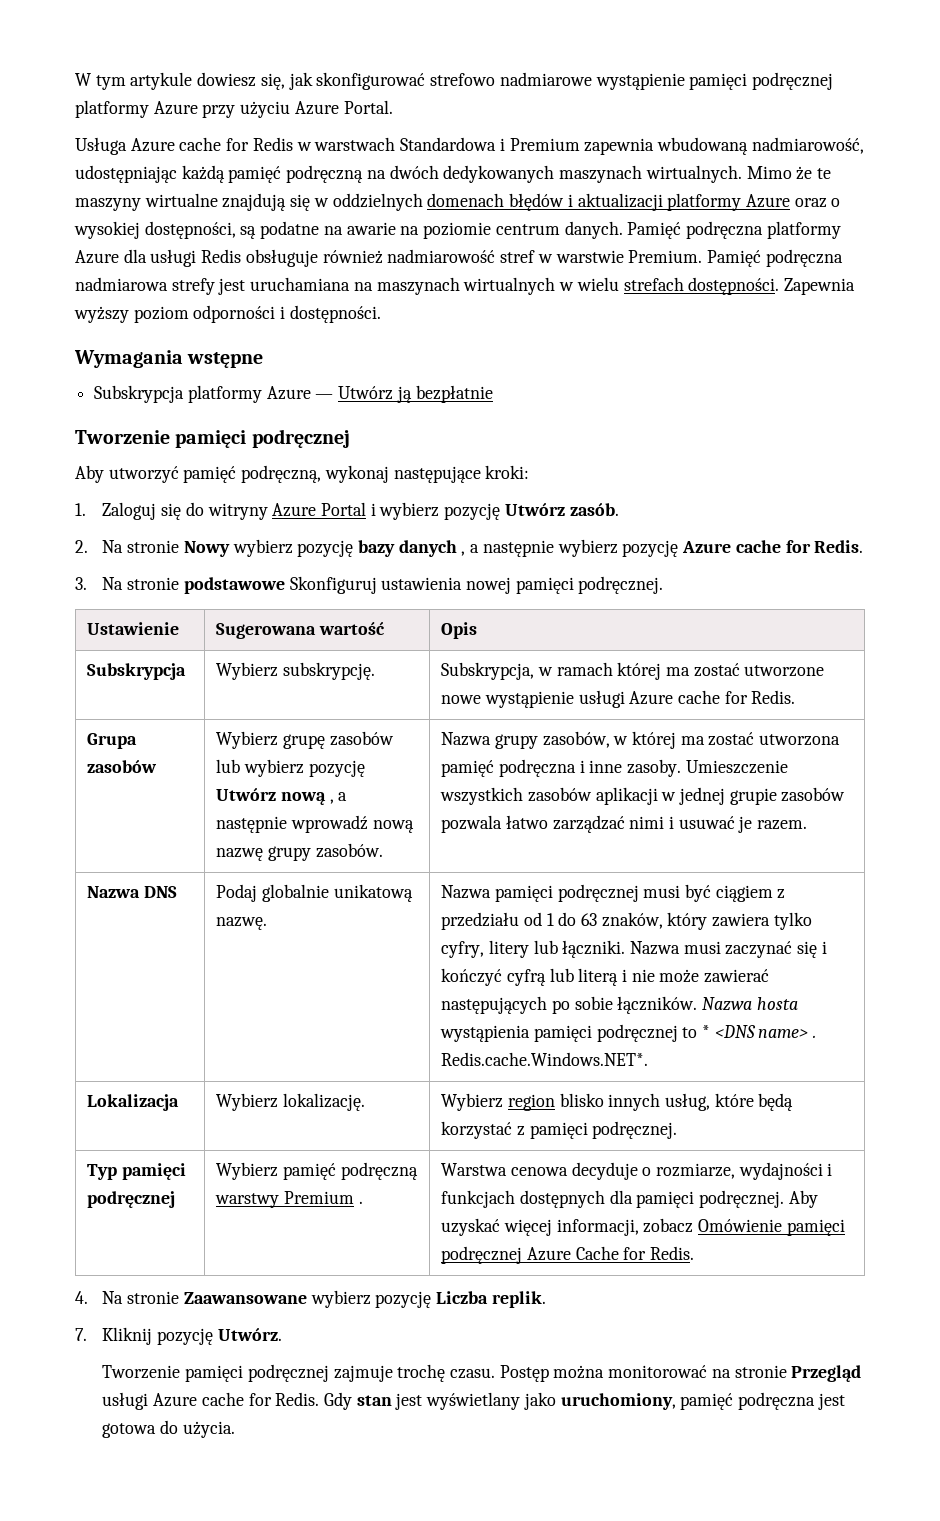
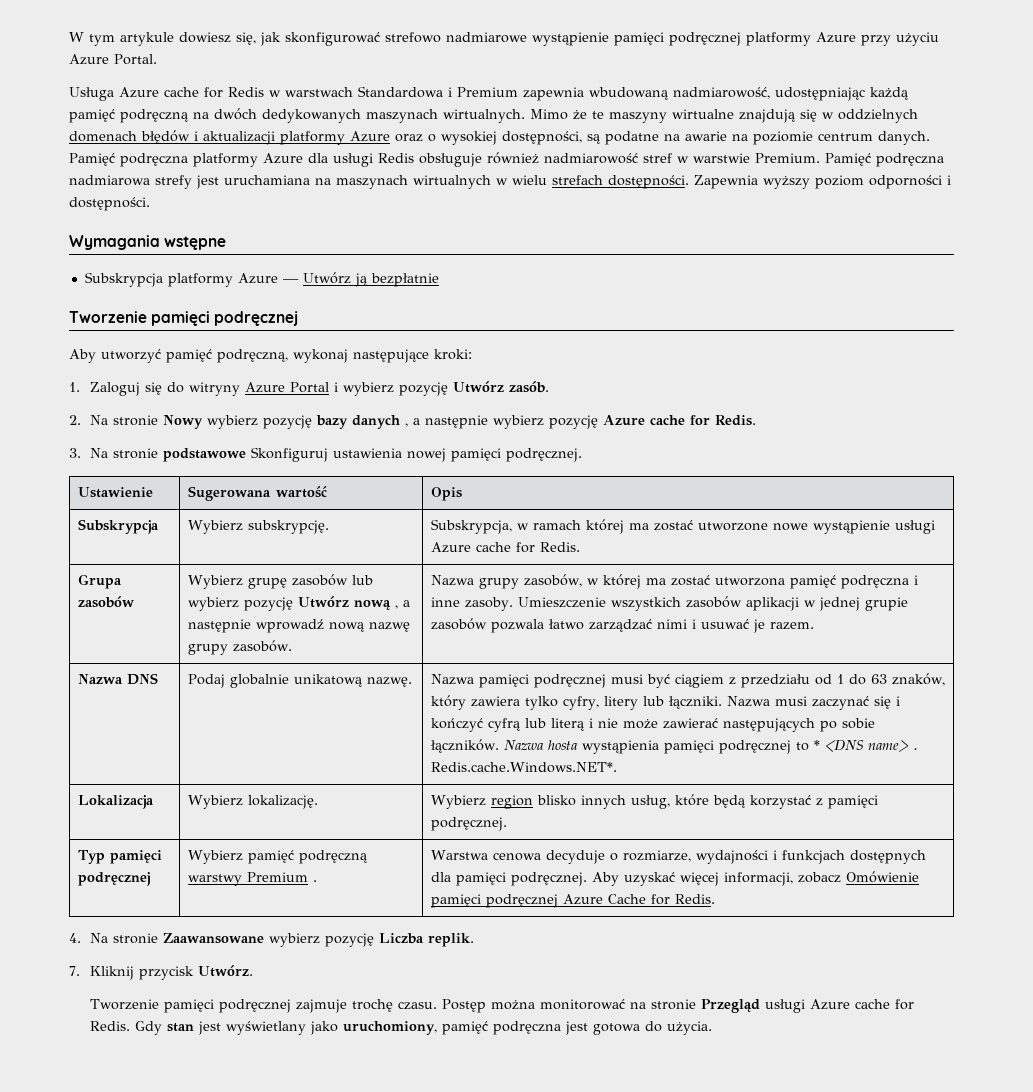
- 7. Kliknij pozycję Utwórz.
+ 7. Kliknij przycisk Utwórz.

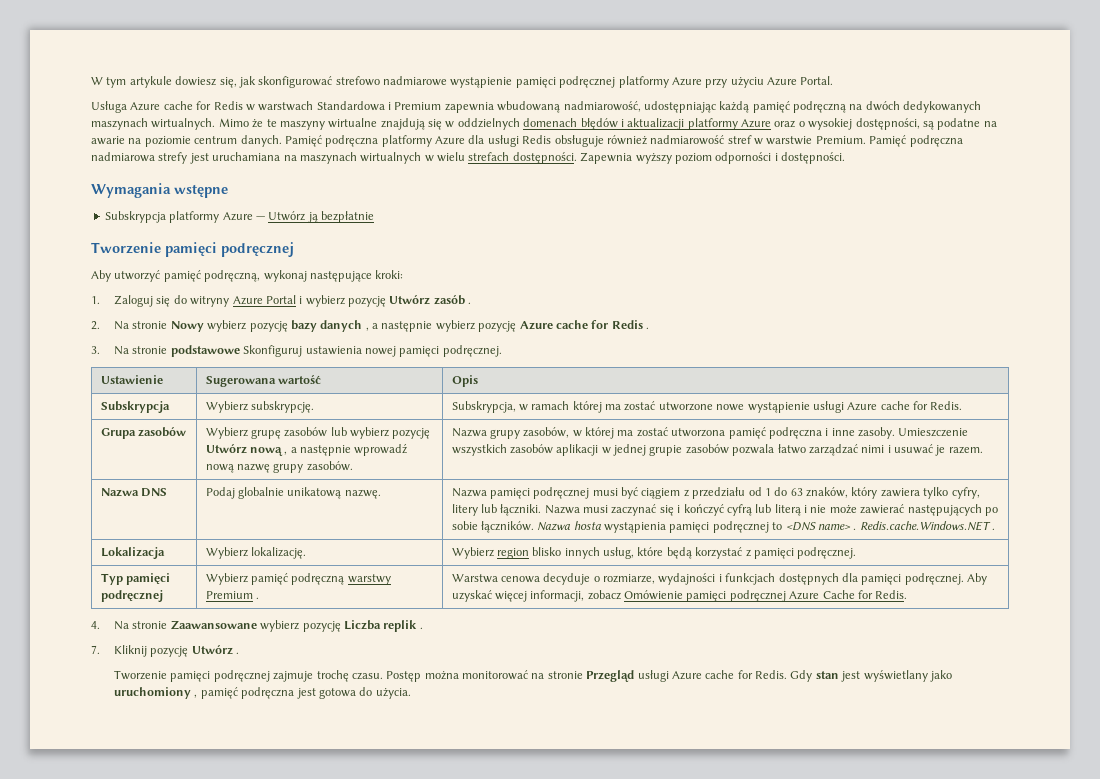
- 1. Zaloguj się do witryny Azure Portal i wybierz pozycję Utwórz zasób.
+ 1. Zaloguj się do witryny Azure Portal i wybierz pozycję Utwórz zasób .
- 2. Na stronie Nowy wybierz pozycję bazy danych , a następnie wybierz pozycję Azure cache for Redis.
+ 2. Na stronie Nowy wybierz pozycję bazy danych , a następnie wybierz pozycję Azure cache for Redis .
- Nazwa hosta wystąpienia pamięci podręcznej to * <DNS name> .
+ Nazwa hosta wystąpienia pamięci podręcznej to <DNS name> .
- Redis.cache.Windows.NET*.
+ Redis.cache.Windows.NET .
- 4. Na stronie Zaawansowane wybierz pozycję Liczba replik.
+ 4. Na stronie Zaawansowane wybierz pozycję Liczba replik .
- 7. Kliknij przycisk Utwórz.
+ 7. Kliknij pozycję Utwórz .
- Gdy stan jest wyświetlany jako uruchomiony, pamięć podręczna jest gotowa do użycia.
+ Gdy stan jest wyświetlany jako uruchomiony , pamięć podręczna jest gotowa do użycia.

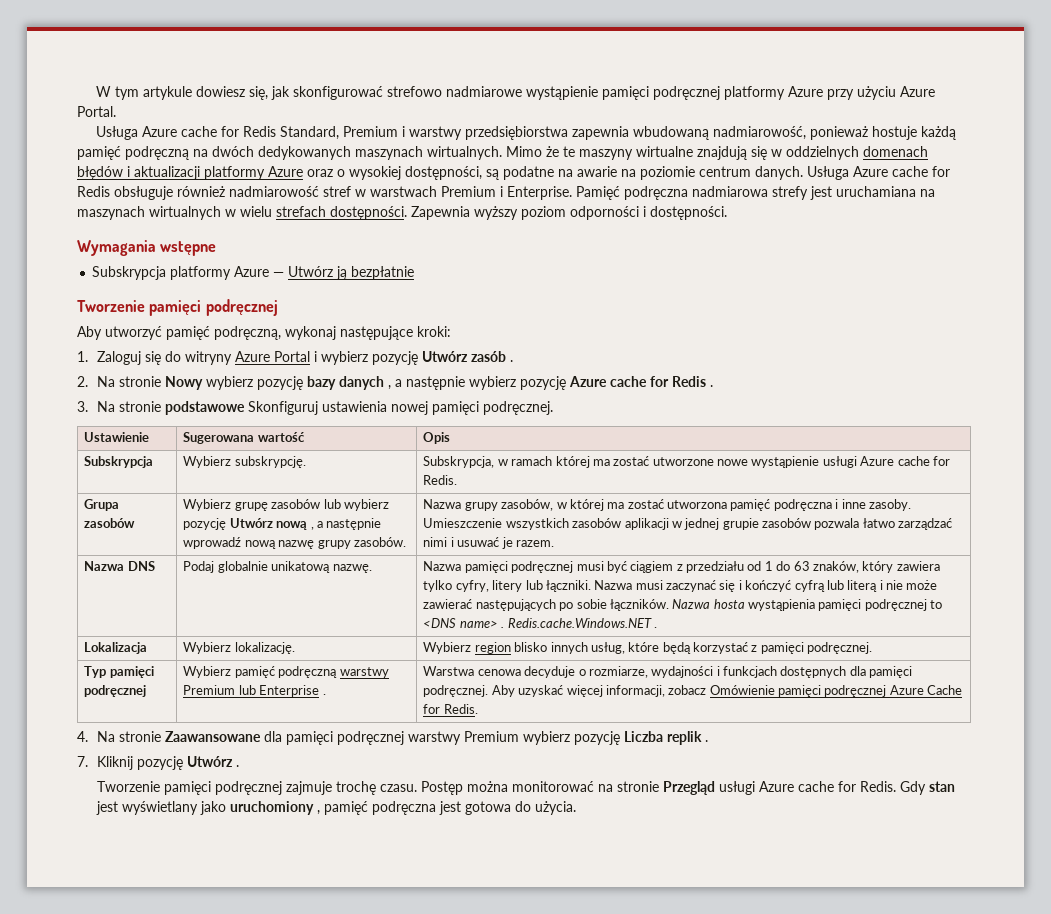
- Usługa Azure cache for Redis w warstwach Standardowa i Premium zapewnia wbudowaną nadmiarowość, udostępniając każdą pamięć podręczną na dwóch dedykowanych maszynach wirtualnych.
+ Usługa Azure cache for Redis Standard, Premium i warstwy przedsiębiorstwa zapewnia wbudowaną nadmiarowość, ponieważ hostuje każdą pamięć podręczną na dwóch dedykowanych maszynach wirtualnych.
- Pamięć podręczna platformy Azure dla usługi Redis obsługuje również nadmiarowość stref w warstwie Premium.
+ Usługa Azure cache for Redis obsługuje również nadmiarowość stref w warstwach Premium i Enterprise.
- Typ pamięci podręcznej | Wybierz pamięć podręczną warstwy Premium . | Warstwa cenowa decyduje o rozmiarze, wydajności i funkcjach dostępnych dla pamięci podręcznej. Aby uzyskać więcej informacji, zobacz Omówienie pamięci podręcznej Azure Cache for Redis.
+ Typ pamięci podręcznej | Wybierz pamięć podręczną warstwy Premium lub Enterprise . | Warstwa cenowa decyduje o rozmiarze, wydajności i funkcjach dostępnych dla pamięci podręcznej. Aby uzyskać więcej informacji, zobacz Omówienie pamięci podręcznej Azure Cache for Redis.
- 4. Na stronie Zaawansowane wybierz pozycję Liczba replik .
+ 4. Na stronie Zaawansowane dla pamięci podręcznej warstwy Premium wybierz pozycję Liczba replik .

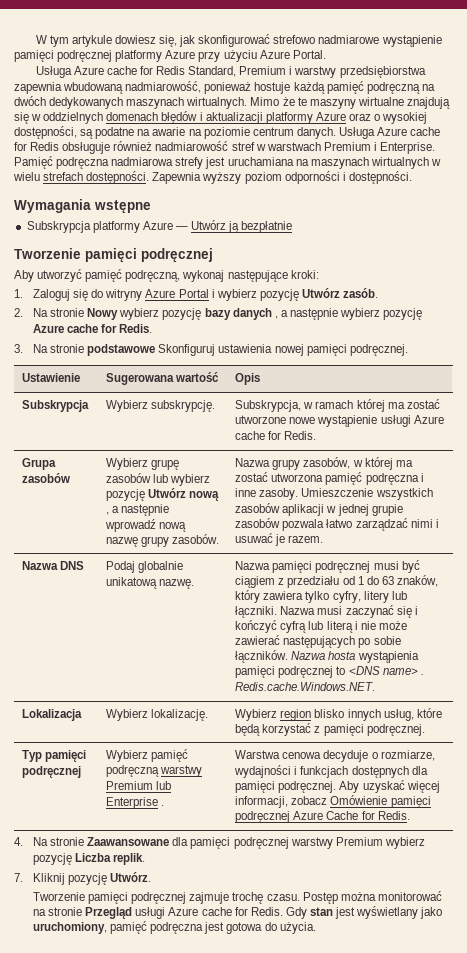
- 1. Zaloguj się do witryny Azure Portal i wybierz pozycję Utwórz zasób .
+ 1. Zaloguj się do witryny Azure Portal i wybierz pozycję Utwórz zasób.
- 2. Na stronie Nowy wybierz pozycję bazy danych , a następnie wybierz pozycję Azure cache for Redis .
+ 2. Na stronie Nowy wybierz pozycję bazy danych , a następnie wybierz pozycję Azure cache for Redis.
- Redis.cache.Windows.NET .
+ Redis.cache.Windows.NET.
- 4. Na stronie Zaawansowane dla pamięci podręcznej warstwy Premium wybierz pozycję Liczba replik .
+ 4. Na stronie Zaawansowane dla pamięci podręcznej warstwy Premium wybierz pozycję Liczba replik.
- 7. Kliknij pozycję Utwórz .
+ 7. Kliknij pozycję Utwórz.
- Gdy stan jest wyświetlany jako uruchomiony , pamięć podręczna jest gotowa do użycia.
+ Gdy stan jest wyświetlany jako uruchomiony, pamięć podręczna jest gotowa do użycia.

